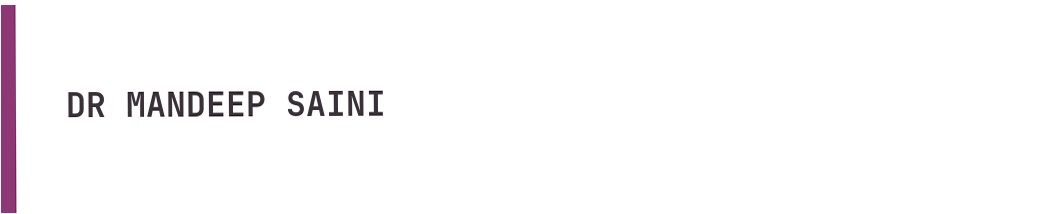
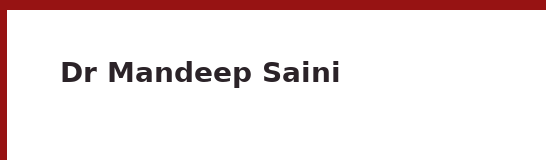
- DR MANDEEP SAINI
+ Dr Mandeep Saini

